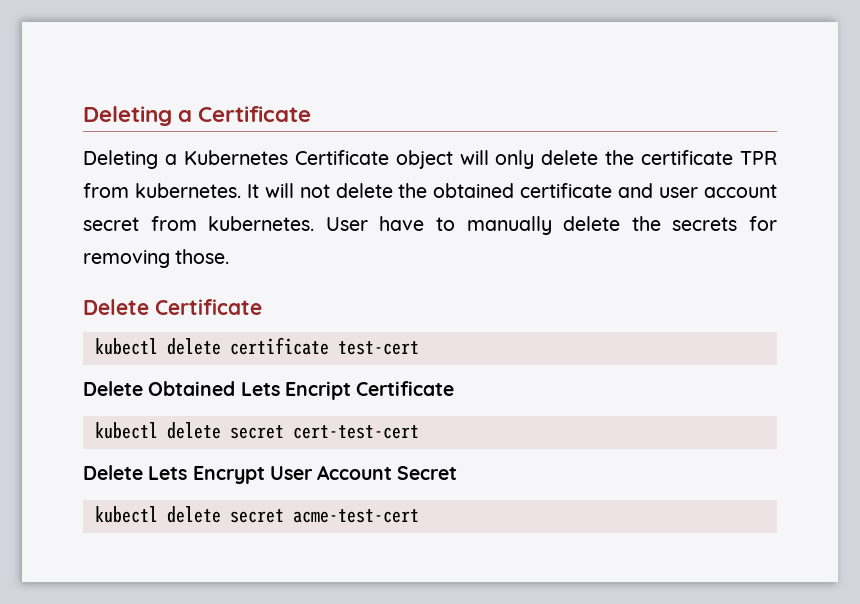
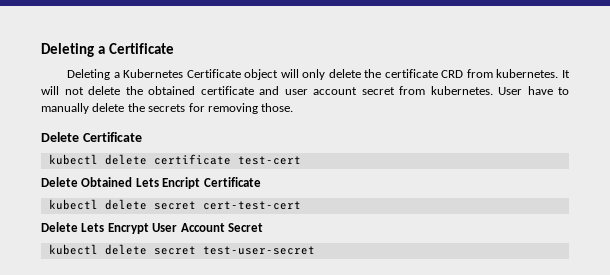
- Deleting a Kubernetes Certificate object will only delete the certificate TPR from kubernetes.
+ Deleting a Kubernetes Certificate object will only delete the certificate CRD from kubernetes.
- kubectl delete secret acme-test-cert
+ kubectl delete secret test-user-secret

